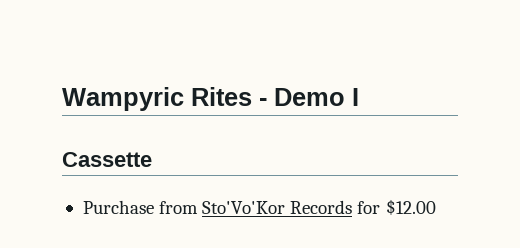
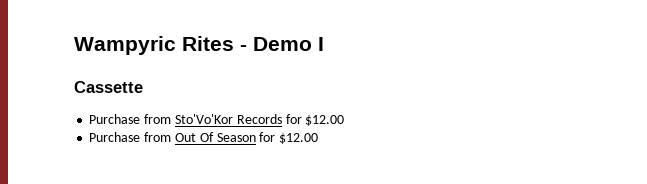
+ Purchase from Out Of Season for $12.00

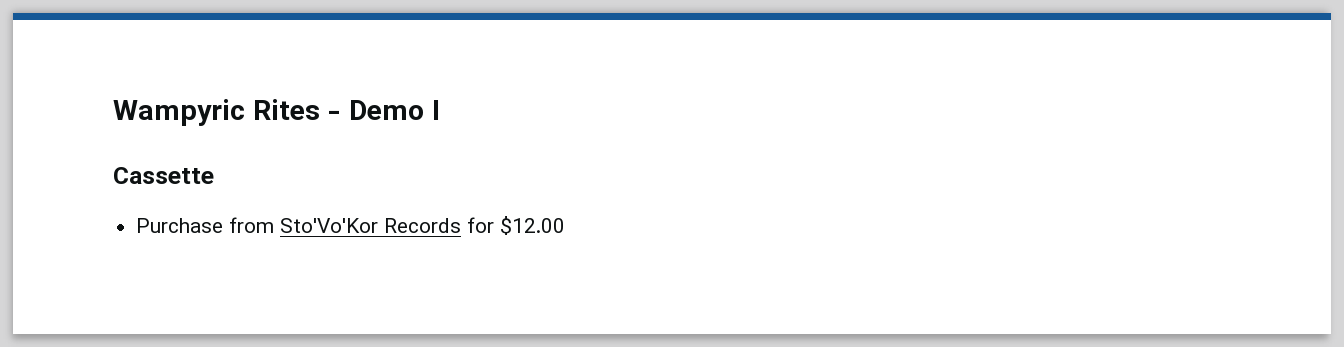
- Purchase from Out Of Season for $12.00

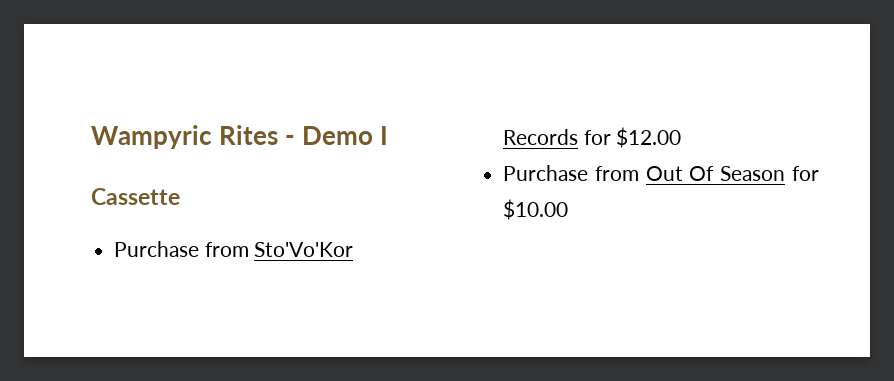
+ Purchase from Out Of Season for $10.00

